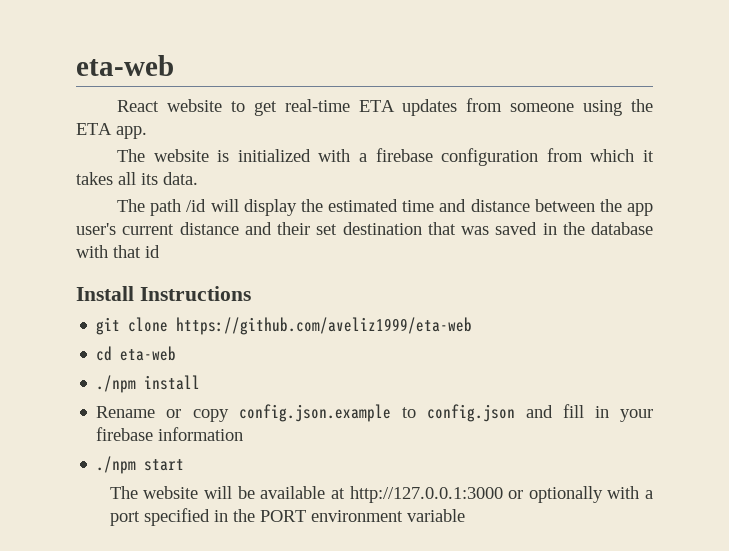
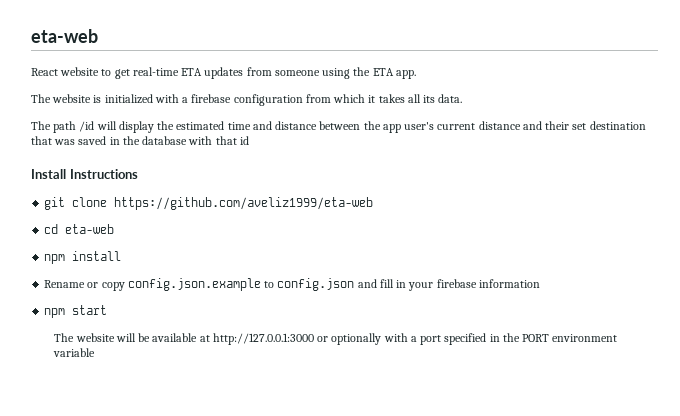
- ./npm install
+ npm install
- ./npm start
+ npm start

